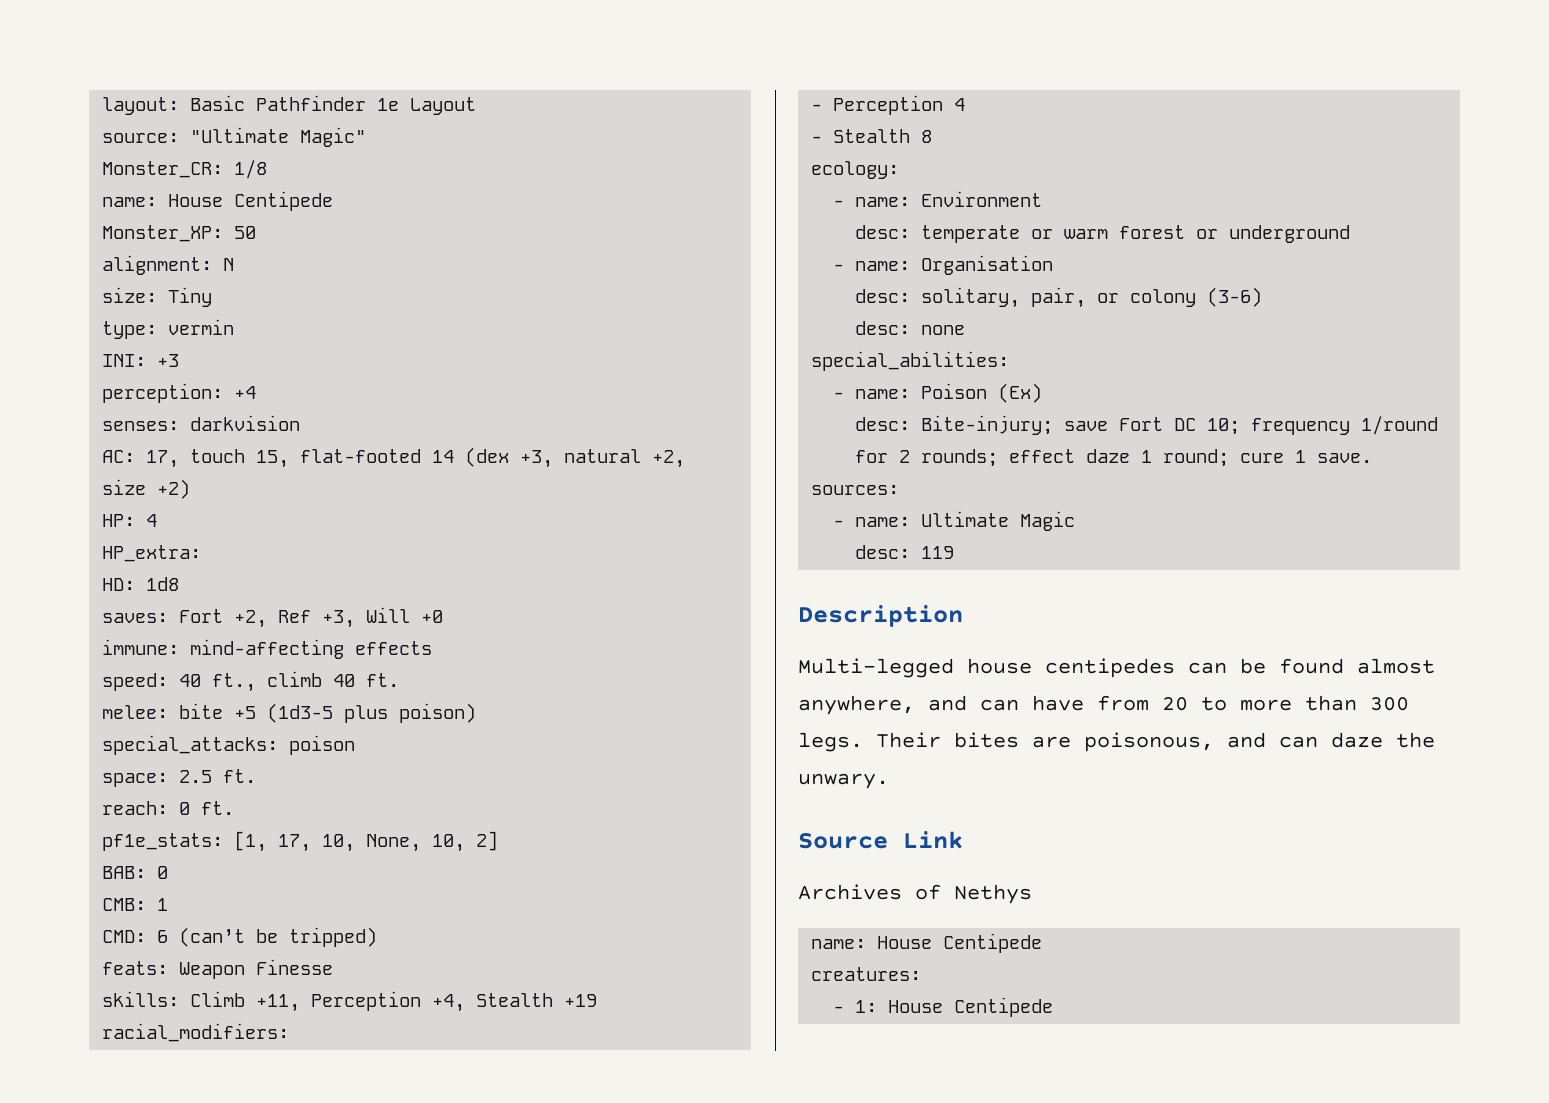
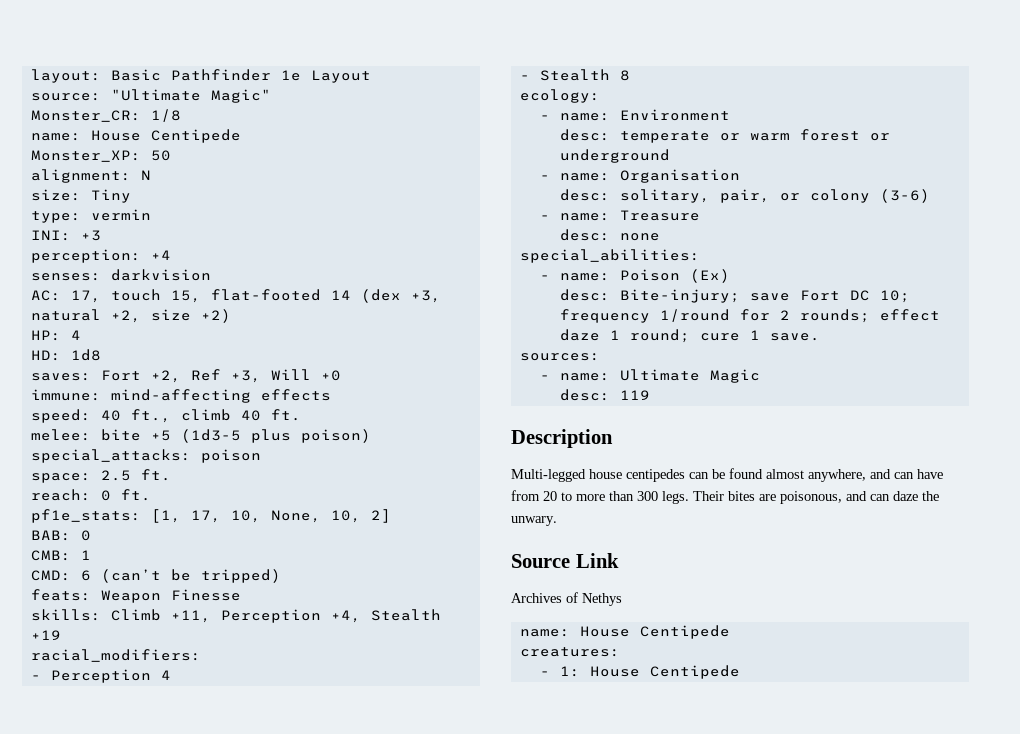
- HP_extra:
+ - name: Treasure

